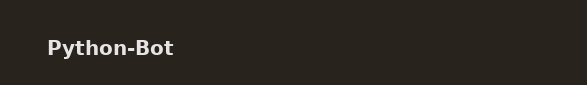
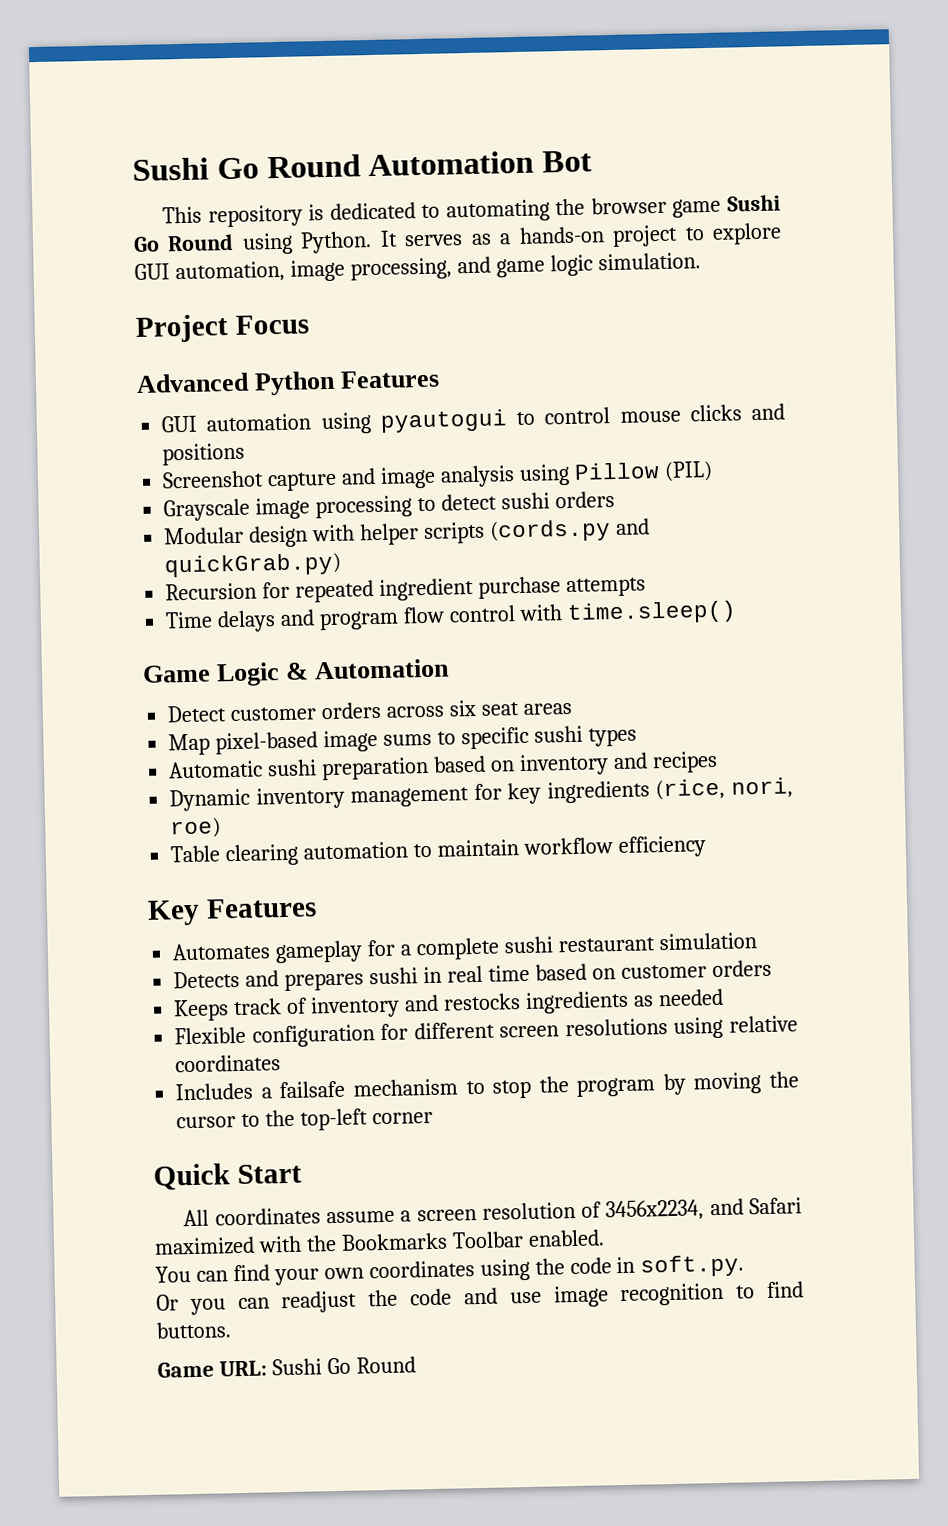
- Python-Bot
+ Sushi Go Round Automation Bot
+ This repository is dedicated to automating the browser game Sushi Go Round using Python. It serves as a hands-on project to explore GUI automation, image processing, and game logic simulation.
+ Project Focus
+ Advanced Python Features
+ GUI automation using pyautogui to control mouse clicks and positions
+ Screenshot capture and image analysis using Pillow (PIL)
+ Grayscale image processing to detect sushi orders
+ Modular design with helper scripts (cords.py and quickGrab.py)
+ Recursion for repeated ingredient purchase attempts
+ Time delays and program flow control with time.sleep()
+ Game Logic & Automation
+ Detect customer orders across six seat areas
+ Map pixel-based image sums to specific sushi types
+ Automatic sushi preparation based on inventory and recipes
+ Dynamic inventory management for key ingredients (rice, nori, roe)
+ Table clearing automation to maintain workflow efficiency
+ Key Features
+ Automates gameplay for a complete sushi restaurant simulation
+ Detects and prepares sushi in real time based on customer orders
+ Keeps track of inventory and restocks ingredients as needed
+ Flexible configuration for different screen resolutions using relative coordinates
+ Includes a failsafe mechanism to stop the program by moving the cursor to the top-left corner
+ Quick Start
+ All coordinates assume a screen resolution of 3456x2234, and Safari maximized with the Bookmarks Toolbar enabled.
+ You can find your own coordinates using the code in soft.py.
+ Or you can readjust the code and use image recognition to find buttons.
+ Game URL: Sushi Go Round

